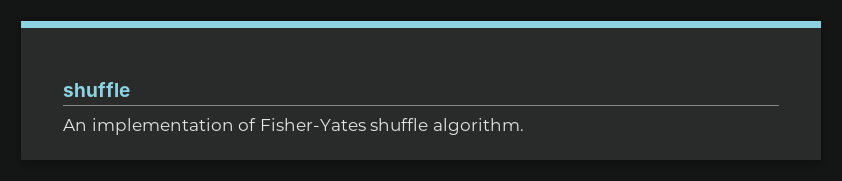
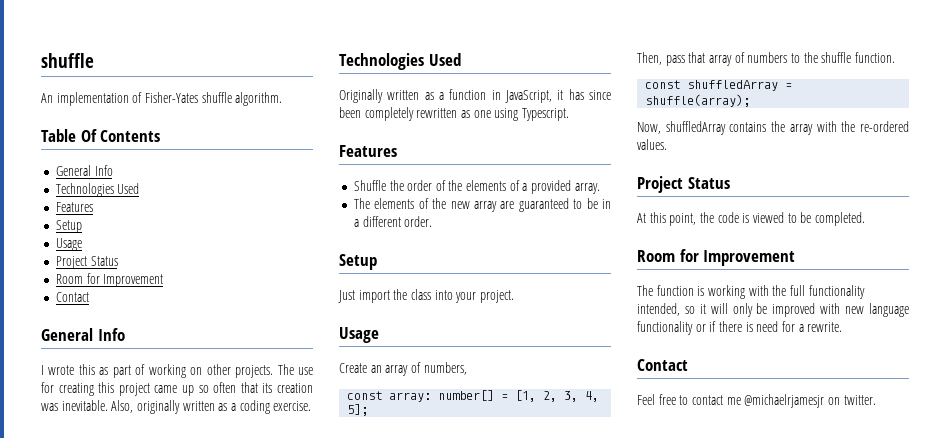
+ Table Of Contents
+ General Info
+ Technologies Used
+ Features
+ Setup
+ Usage
+ Project Status
+ Room for Improvement
+ Contact
+ General Info
+ I wrote this as part of working on other projects. The use for creating this project came up so often that its creation was inevitable. Also, originally written as a coding exercise.
+ Technologies Used
+ Originally written as a function in JavaScript, it has since been completely rewritten as one using Typescript.
+ Features
+ Shuffle the order of the elements of a provided array.
+ The elements of the new array are guaranteed to be in a different order.
+ Setup
+ Just import the class into your project.
+ Usage
+ Create an array of numbers,
+ const array: number[] = [1, 2, 3, 4, 5];
+ Then, pass that array of numbers to the shuffle function.
+ const shuffledArray = shuffle(array);
+ Now, shuffledArray contains the array with the re-ordered values.
+ Project Status
+ At this point, the code is viewed to be completed.
+ Room for Improvement
+ The function is working with the full functionality intended, so it will only be improved with new language functionality or if there is need for a rewrite.
+ Contact
+ Feel free to contact me @michaelrjamesjr on twitter.

